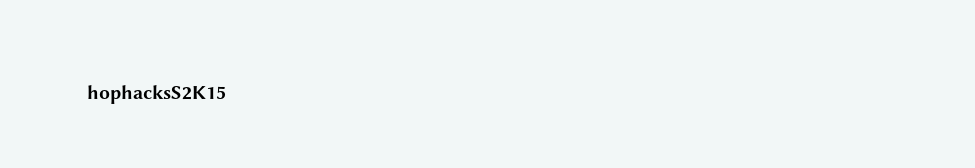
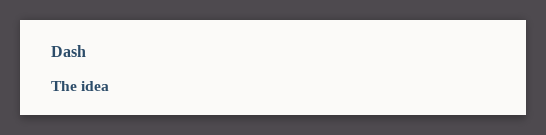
- hophacksS2K15
+ Dash
+ The idea

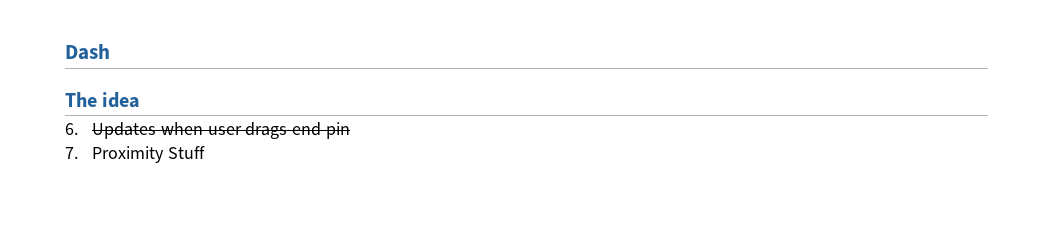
+ 6. Updates when user drags end pin
+ 7. Proximity Stuff

